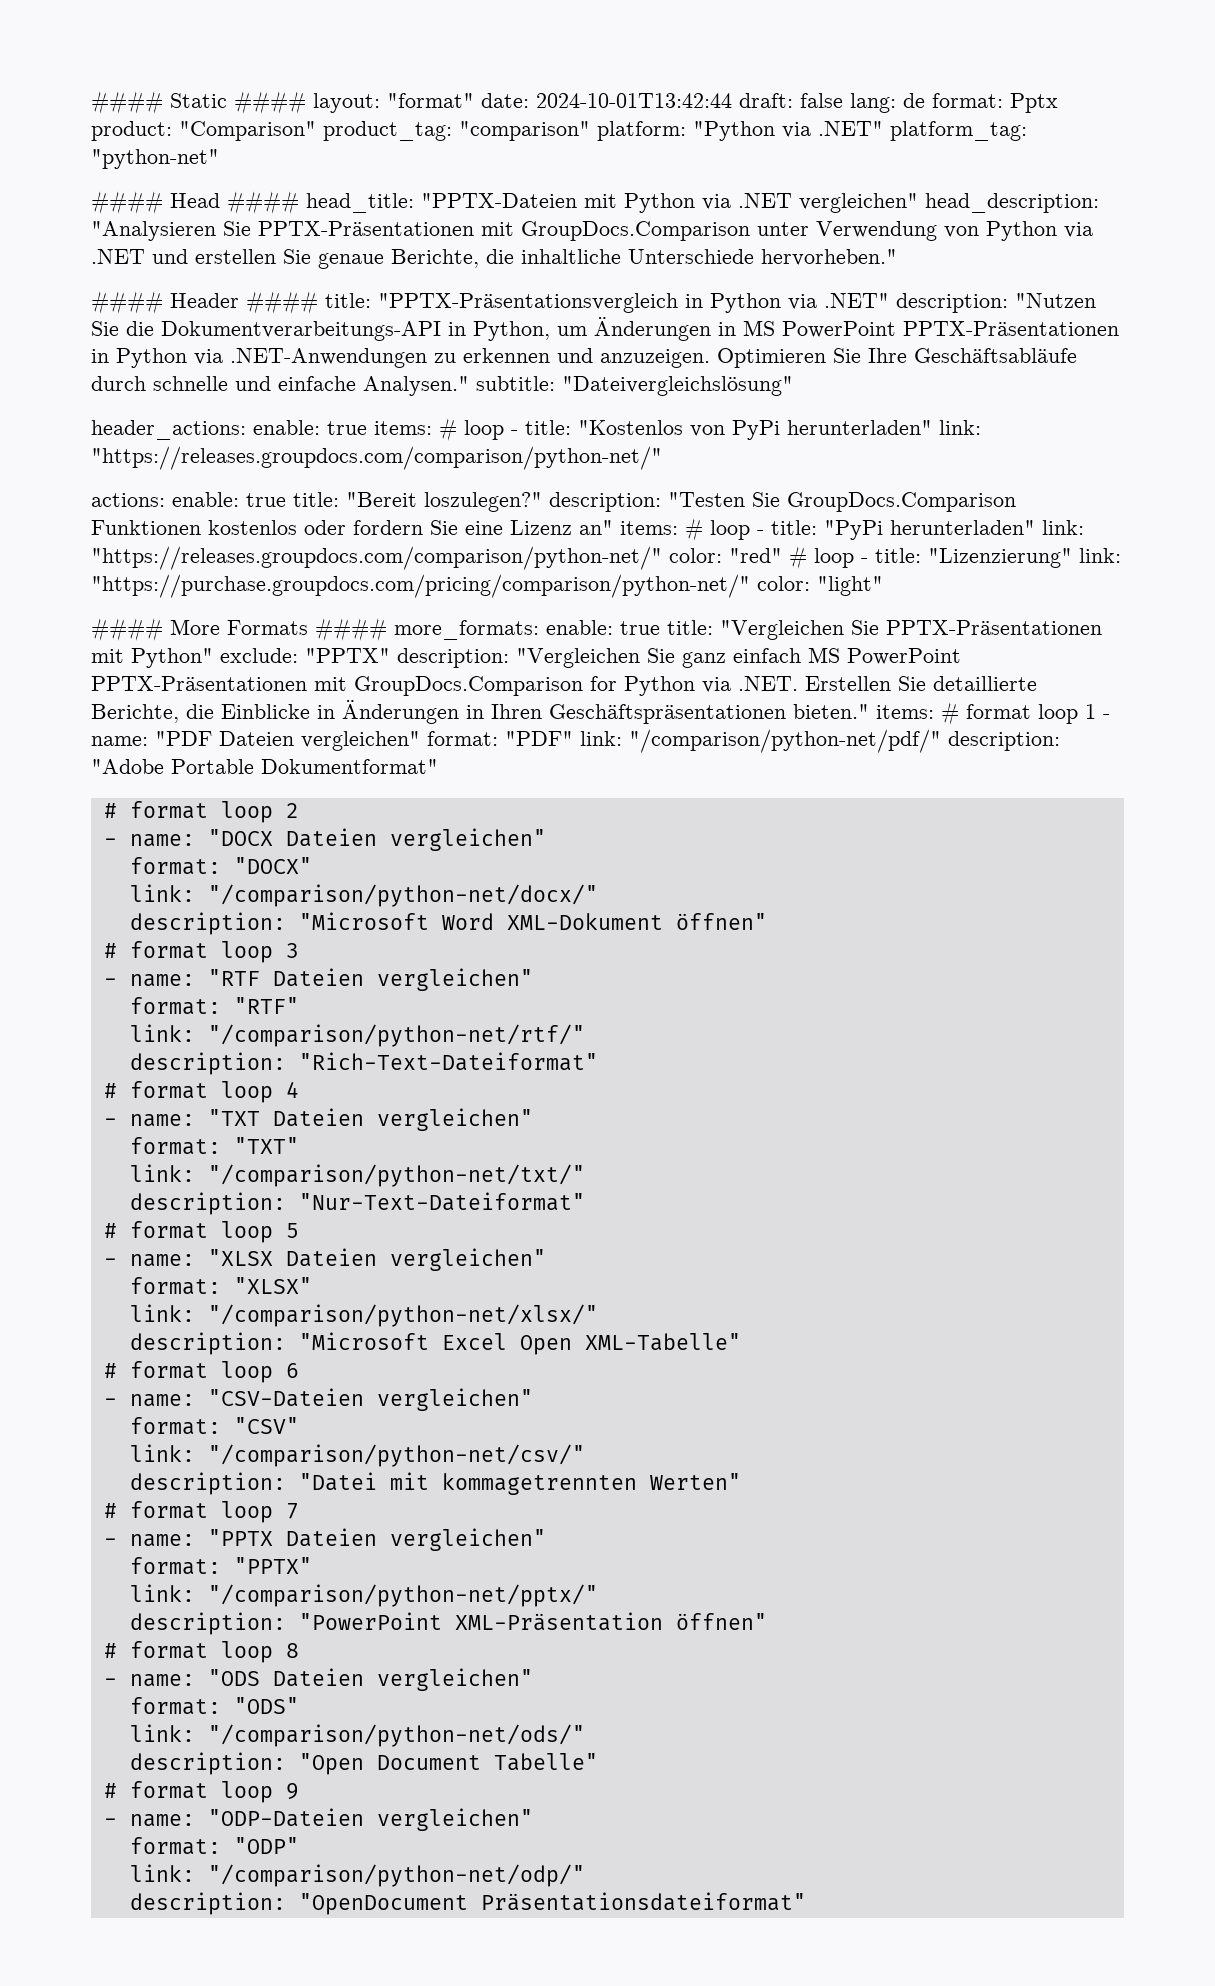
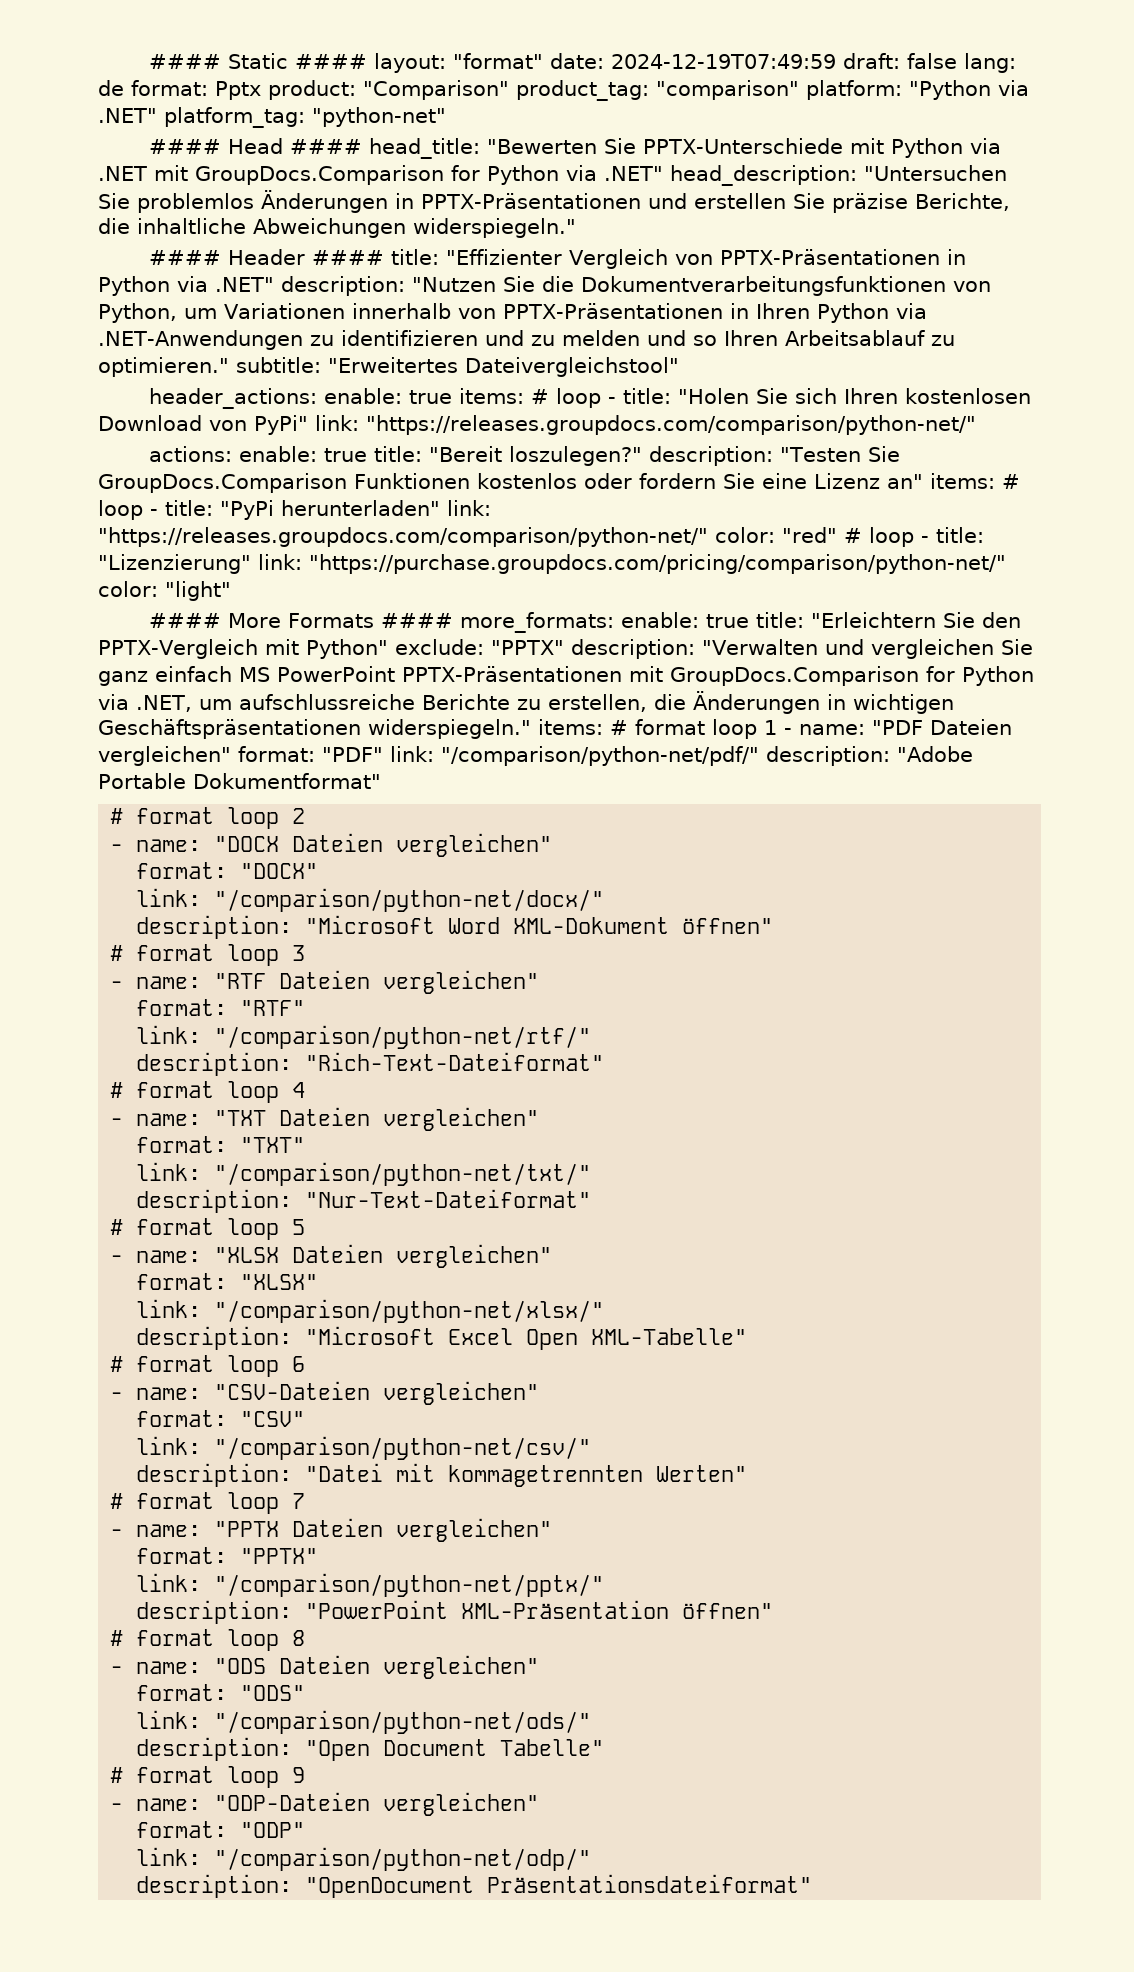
- #### Static #### layout: "format" date: 2024-10-01T13:42:44 draft: false lang: de format: Pptx product: "Comparison" product_tag: "comparison" platform: "Python via .NET" platform_tag: "python-net"
+ #### Static #### layout: "format" date: 2024-12-19T07:49:59 draft: false lang: de format: Pptx product: "Comparison" product_tag: "comparison" platform: "Python via .NET" platform_tag: "python-net"
- #### Head #### head_title: "PPTX-Dateien mit Python via .NET vergleichen" head_description: "Analysieren Sie PPTX-Präsentationen mit GroupDocs.Comparison unter Verwendung von Python via .NET und erstellen Sie genaue Berichte, die inhaltliche Unterschiede hervorheben."
+ #### Head #### head_title: "Bewerten Sie PPTX-Unterschiede mit Python via .NET mit GroupDocs.Comparison for Python via .NET" head_description: "Untersuchen Sie problemlos Änderungen in PPTX-Präsentationen und erstellen Sie präzise Berichte, die inhaltliche Abweichungen widerspiegeln."
- #### Header #### title: "PPTX-Präsentationsvergleich in Python via .NET" description: "Nutzen Sie die Dokumentverarbeitungs-API in Python, um Änderungen in MS PowerPoint PPTX-Präsentationen in Python via .NET-Anwendungen zu erkennen und anzuzeigen. Optimieren Sie Ihre Geschäftsabläufe durch schnelle und einfache Analysen." subtitle: "Dateivergleichslösung"
+ #### Header #### title: "Effizienter Vergleich von PPTX-Präsentationen in Python via .NET" description: "Nutzen Sie die Dokumentverarbeitungsfunktionen von Python, um Variationen innerhalb von PPTX-Präsentationen in Ihren Python via .NET-Anwendungen zu identifizieren und zu melden und so Ihren Arbeitsablauf zu optimieren." subtitle: "Erweitertes Dateivergleichstool"
- header_actions: enable: true items: # loop - title: "Kostenlos von PyPi herunterladen" link: "https://releases.groupdocs.com/comparison/python-net/"
+ header_actions: enable: true items: # loop - title: "Holen Sie sich Ihren kostenlosen Download von PyPi" link: "https://releases.groupdocs.com/comparison/python-net/"
- #### More Formats #### more_formats: enable: true title: "Vergleichen Sie PPTX-Präsentationen mit Python" exclude: "PPTX" description: "Vergleichen Sie ganz einfach MS PowerPoint PPTX-Präsentationen mit GroupDocs.Comparison for Python via .NET. Erstellen Sie detaillierte Berichte, die Einblicke in Änderungen in Ihren Geschäftspräsentationen bieten." items: # format loop 1 - name: "PDF Dateien vergleichen" format: "PDF" link: "/comparison/python-net/pdf/" description: "Adobe Portable Dokumentformat"
+ #### More Formats #### more_formats: enable: true title: "Erleichtern Sie den PPTX-Vergleich mit Python" exclude: "PPTX" description: "Verwalten und vergleichen Sie ganz einfach MS PowerPoint PPTX-Präsentationen mit GroupDocs.Comparison for Python via .NET, um aufschlussreiche Berichte zu erstellen, die Änderungen in wichtigen Geschäftspräsentationen widerspiegeln." items: # format loop 1 - name: "PDF Dateien vergleichen" format: "PDF" link: "/comparison/python-net/pdf/" description: "Adobe Portable Dokumentformat"

